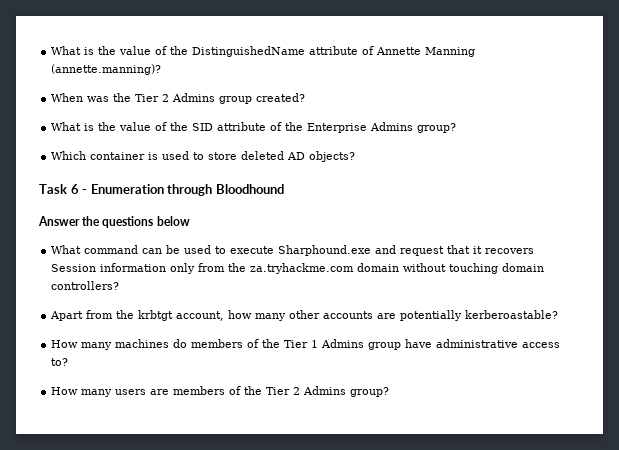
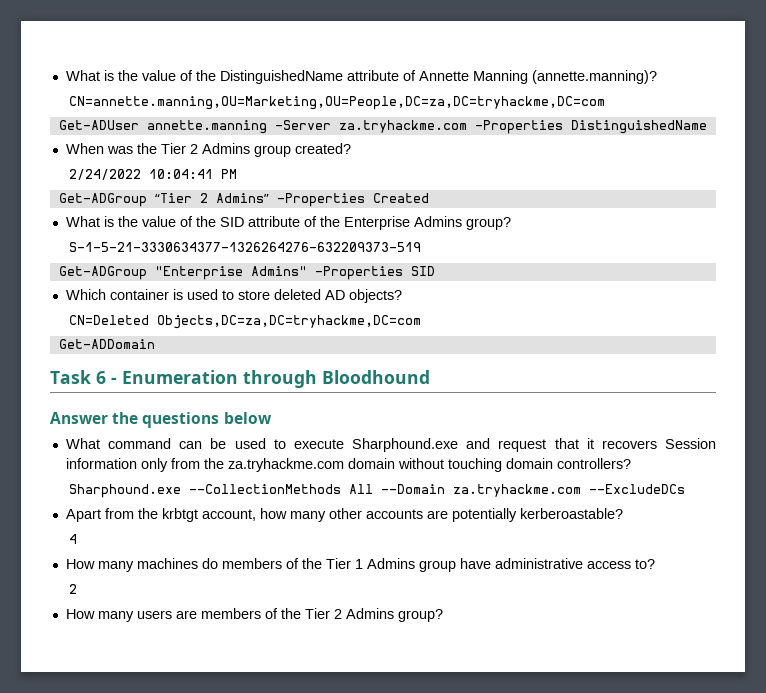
+ CN=annette.manning,OU=Marketing,OU=People,DC=za,DC=tryhackme,DC=com
+ Get-ADUser annette.manning -Server za.tryhackme.com -Properties DistinguishedName
+ 2/24/2022 10:04:41 PM
+ Get-ADGroup “Tier 2 Admins” -Properties Created
+ S-1-5-21-3330634377-1326264276-632209373-519
+ Get-ADGroup "Enterprise Admins" -Properties SID
+ CN=Deleted Objects,DC=za,DC=tryhackme,DC=com
+ Get-ADDomain
+ Sharphound.exe --CollectionMethods All --Domain za.tryhackme.com --ExcludeDCs
+ 4
  How many machines do members of the Tier 1 Admins group have administrative access to?
+ 2

